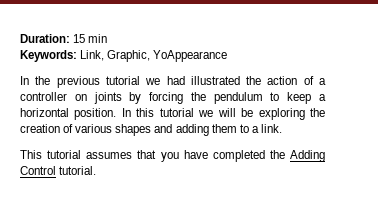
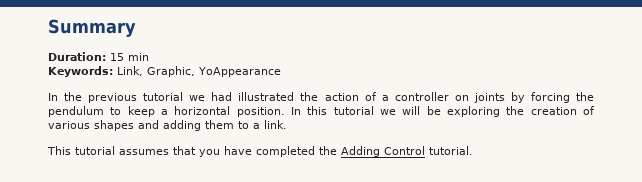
+ Summary

